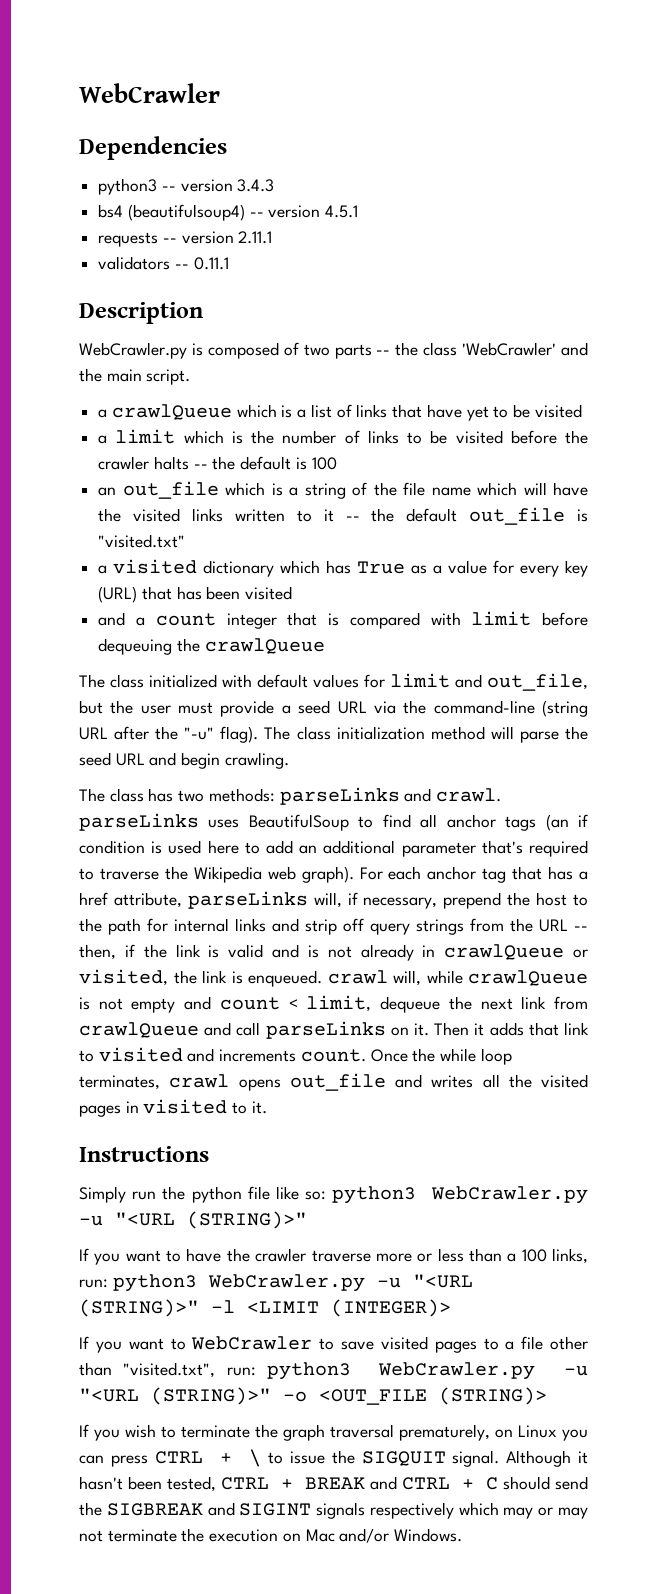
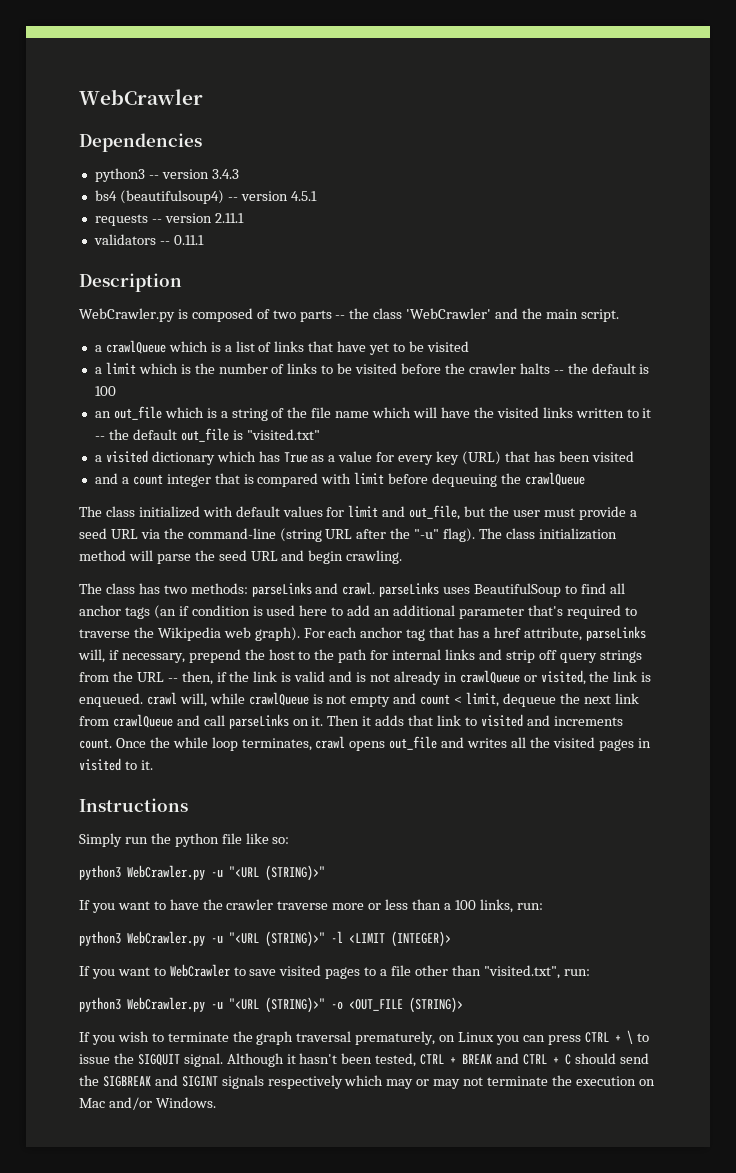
- Simply run the python file like so: python3 WebCrawler.py -u "<URL (STRING)>"
+ Simply run the python file like so:
+ python3 WebCrawler.py -u "<URL (STRING)>"
- If you want to have the crawler traverse more or less than a 100 links, run: python3 WebCrawler.py -u "<URL (STRING)>" -l <LIMIT (INTEGER)>
+ If you want to have the crawler traverse more or less than a 100 links, run:
+ python3 WebCrawler.py -u "<URL (STRING)>" -l <LIMIT (INTEGER)>
- If you want to WebCrawler to save visited pages to a file other than "visited.txt", run: python3 WebCrawler.py -u "<URL (STRING)>" -o <OUT_FILE (STRING)>
+ If you want to WebCrawler to save visited pages to a file other than "visited.txt", run:
+ python3 WebCrawler.py -u "<URL (STRING)>" -o <OUT_FILE (STRING)>

